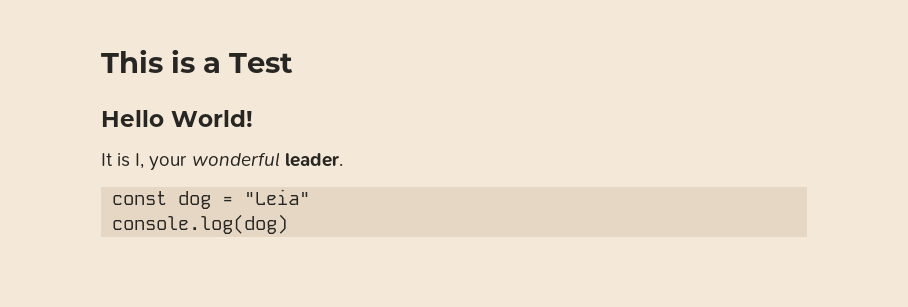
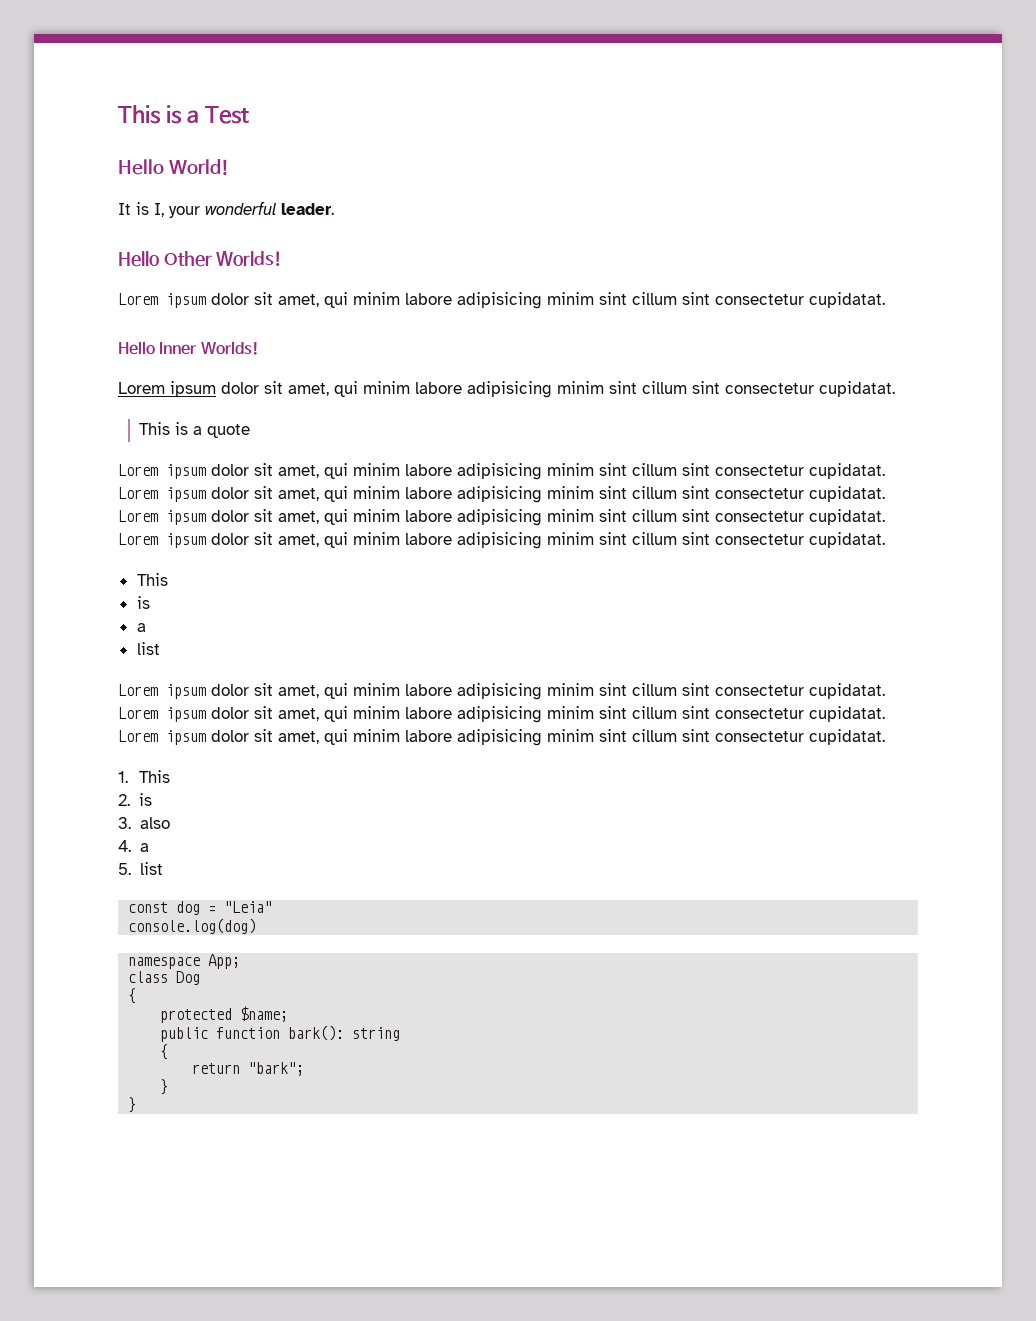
+ Hello Other Worlds!
+ Lorem ipsum dolor sit amet, qui minim labore adipisicing minim sint cillum sint consectetur cupidatat.
+ Hello Inner Worlds!
+ Lorem ipsum dolor sit amet, qui minim labore adipisicing minim sint cillum sint consectetur cupidatat.
+ This is a quote
+ Lorem ipsum dolor sit amet, qui minim labore adipisicing minim sint cillum sint consectetur cupidatat. Lorem ipsum dolor sit amet, qui minim labore adipisicing minim sint cillum sint consectetur cupidatat. Lorem ipsum dolor sit amet, qui minim labore adipisicing minim sint cillum sint consectetur cupidatat. Lorem ipsum dolor sit amet, qui minim labore adipisicing minim sint cillum sint consectetur cupidatat.
+ This
+ is
+ a
+ list
+ Lorem ipsum dolor sit amet, qui minim labore adipisicing minim sint cillum sint consectetur cupidatat. Lorem ipsum dolor sit amet, qui minim labore adipisicing minim sint cillum sint consectetur cupidatat. Lorem ipsum dolor sit amet, qui minim labore adipisicing minim sint cillum sint consectetur cupidatat.
+ 1. This
+ 2. is
+ 3. also
+ 4. a
+ 5. list
+ namespace App;
+ class Dog
+ {
+ protected $name;
+ public function bark(): string
+ {
+ return "bark";
+ }
+ }

